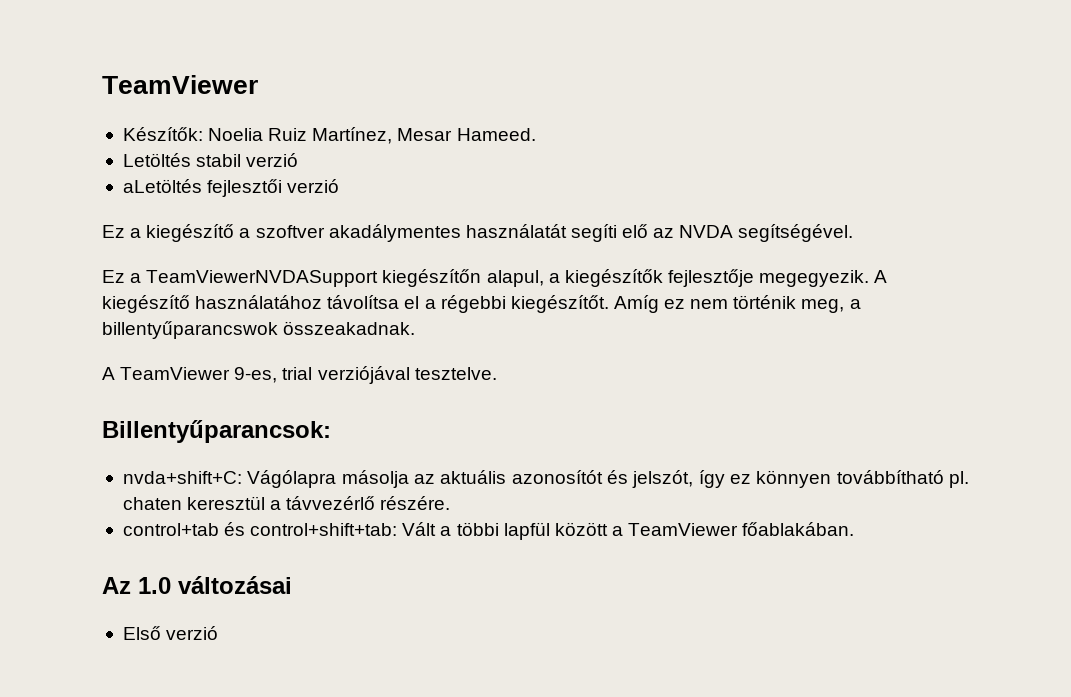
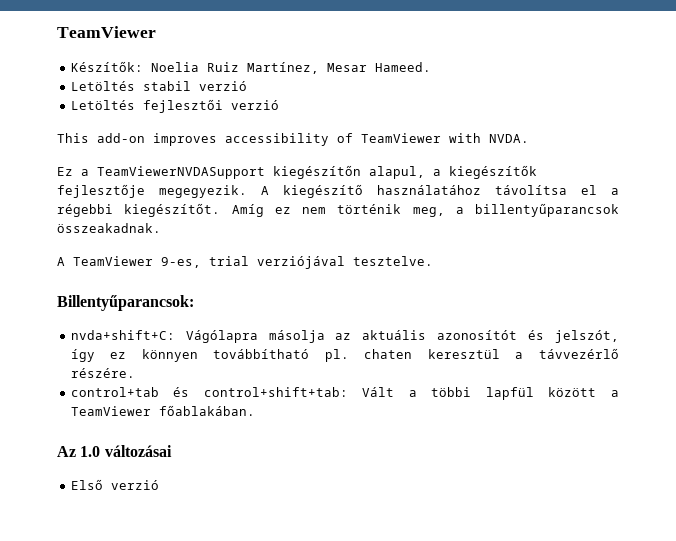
- aLetöltés fejlesztői verzió
+ Letöltés fejlesztői verzió
- Ez a kiegészítő a szoftver akadálymentes használatát segíti elő az NVDA segítségével.
+ This add-on improves accessibility of TeamViewer with NVDA.
- Amíg ez nem történik meg, a billentyűparancswok összeakadnak.
+ Amíg ez nem történik meg, a billentyűparancsok összeakadnak.

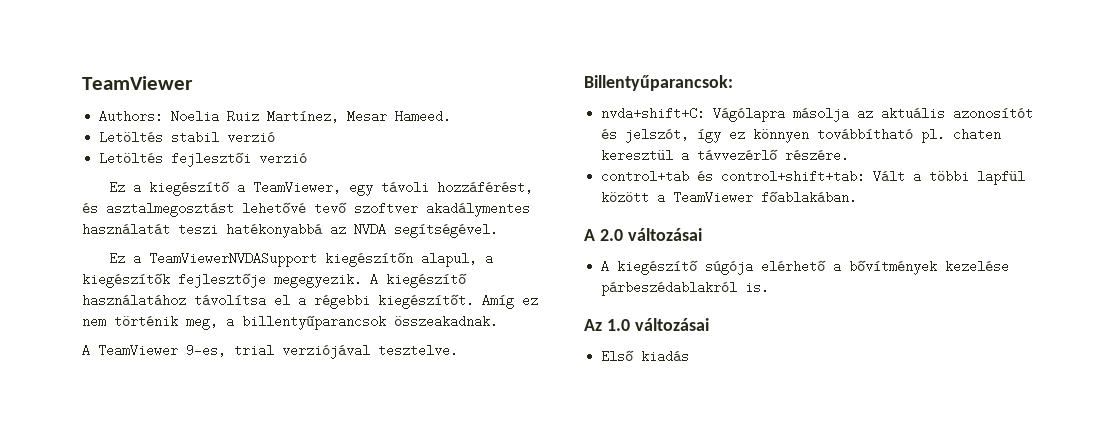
- Készítők: Noelia Ruiz Martínez, Mesar Hameed.
+ Authors: Noelia Ruiz Martínez, Mesar Hameed.
- This add-on improves accessibility of TeamViewer with NVDA.
+ Ez a kiegészítő a TeamViewer, egy távoli hozzáférést, és asztalmegosztást lehetővé tevő szoftver akadálymentes használatát teszi hatékonyabbá az NVDA segítségével.
+ A 2.0 változásai
+ A kiegészítő súgója elérhető a bővítmények kezelése párbeszédablakról is.
- Első verzió
+ Első kiadás

